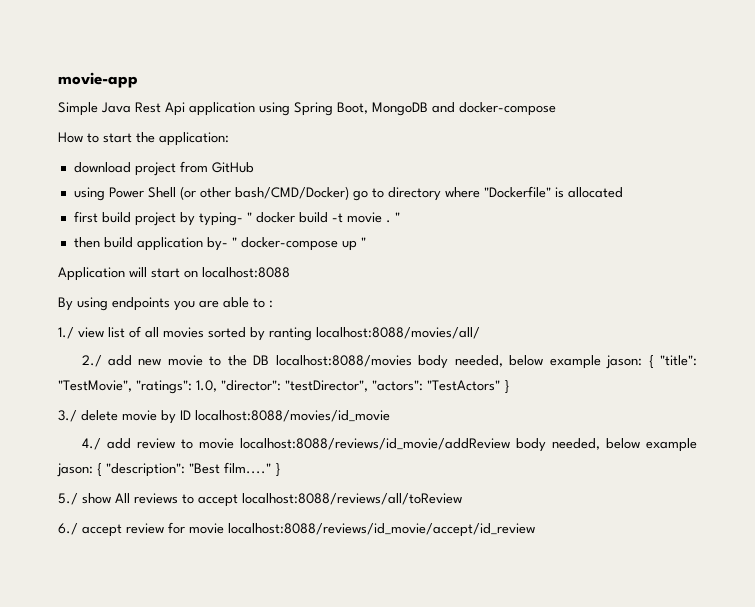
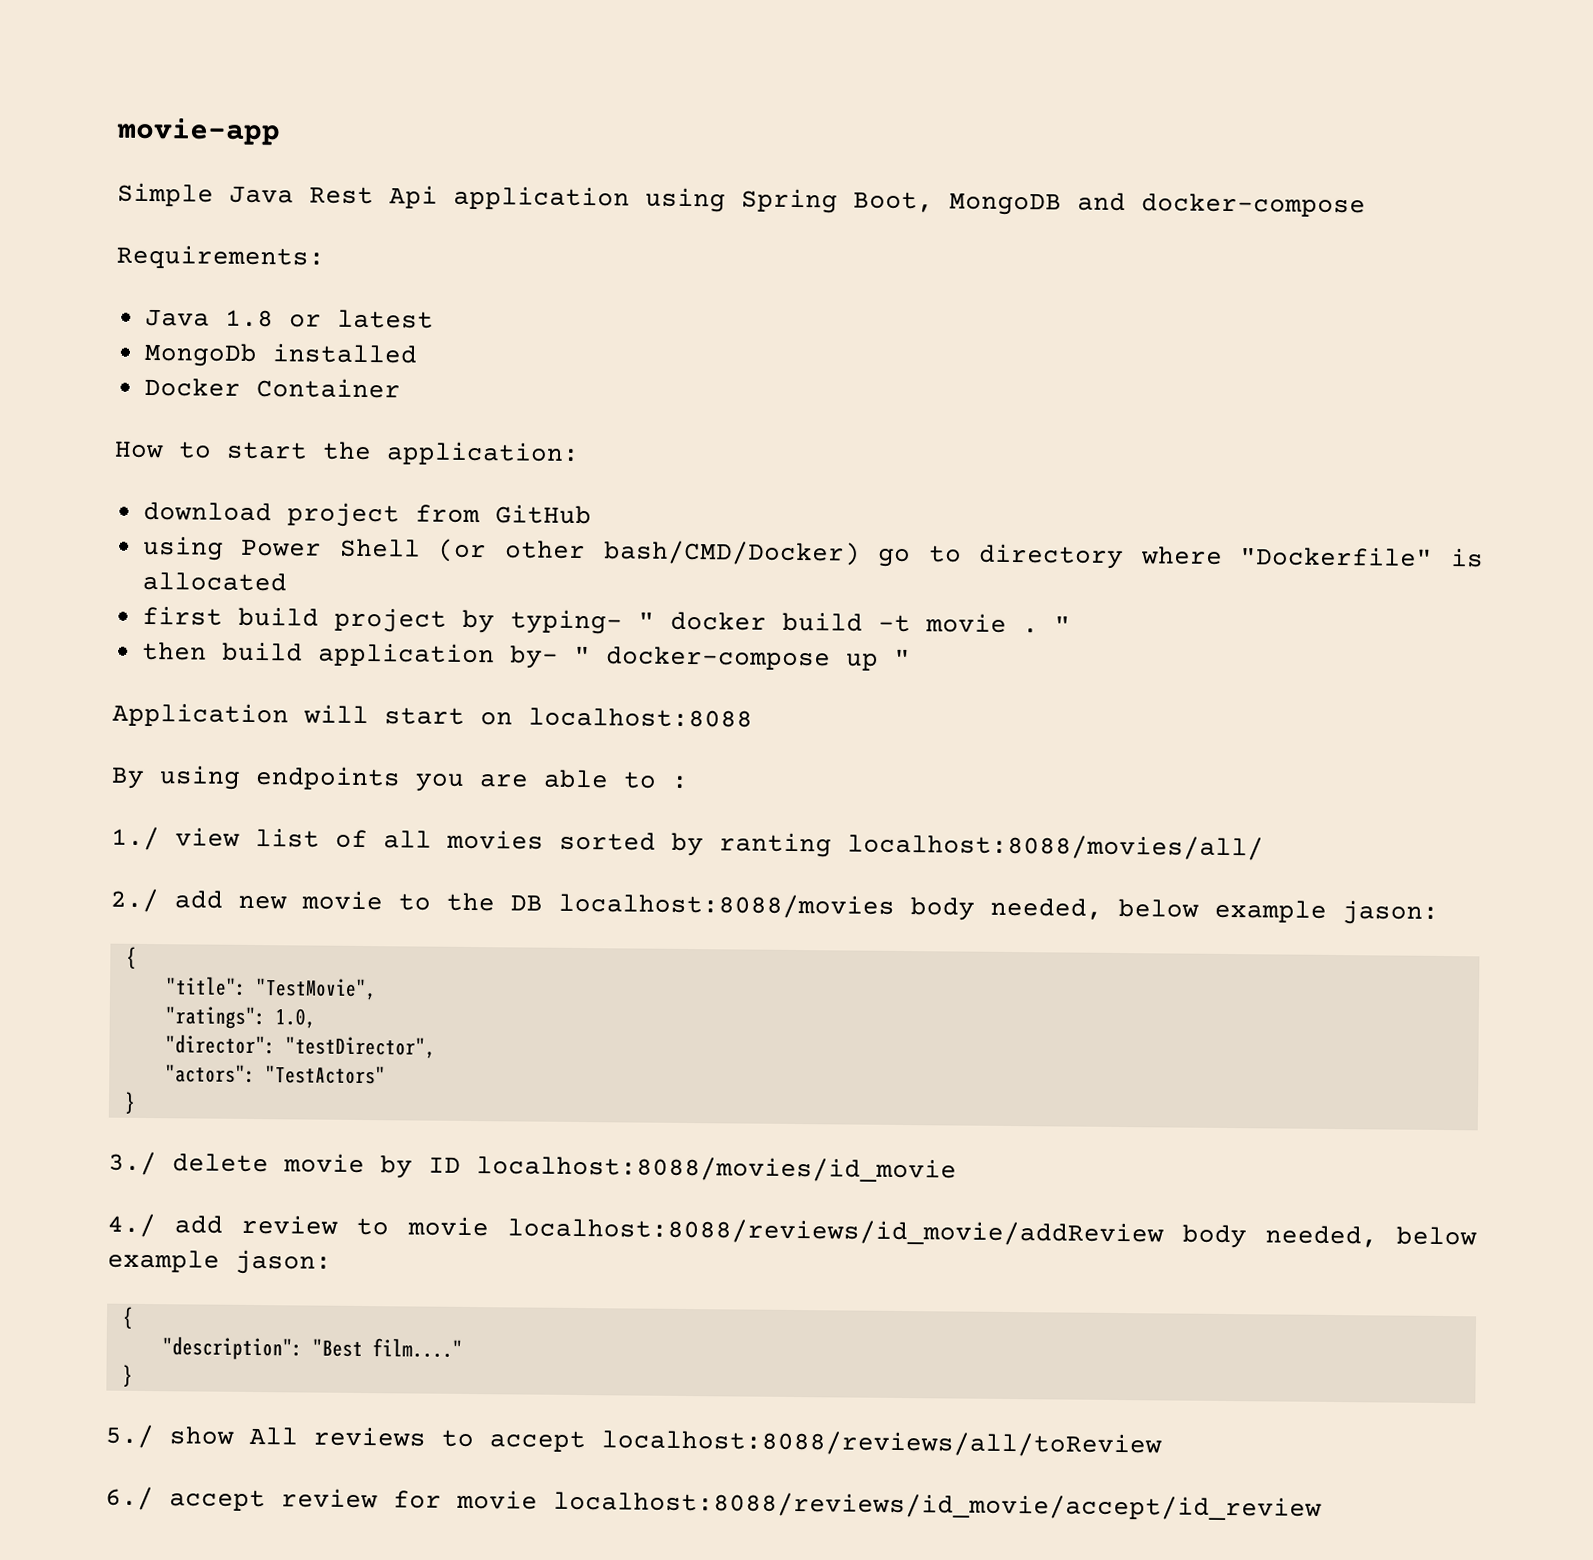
+ Requirements:
+ Java 1.8 or latest
+ MongoDb installed
+ Docker Container
- 2./ add new movie to the DB localhost:8088/movies body needed, below example jason: { "title": "TestMovie", "ratings": 1.0, "director": "testDirector", "actors": "TestActors" }
+ 2./ add new movie to the DB localhost:8088/movies body needed, below example jason:
+ {
+ "title": "TestMovie",
+ "ratings": 1.0,
+ "director": "testDirector",
+ "actors": "TestActors"
+ }
- 4./ add review to movie localhost:8088/reviews/id_movie/addReview body needed, below example jason: { "description": "Best film...." }
+ 4./ add review to movie localhost:8088/reviews/id_movie/addReview body needed, below example jason:
+ {
+ "description": "Best film...."
+ }

